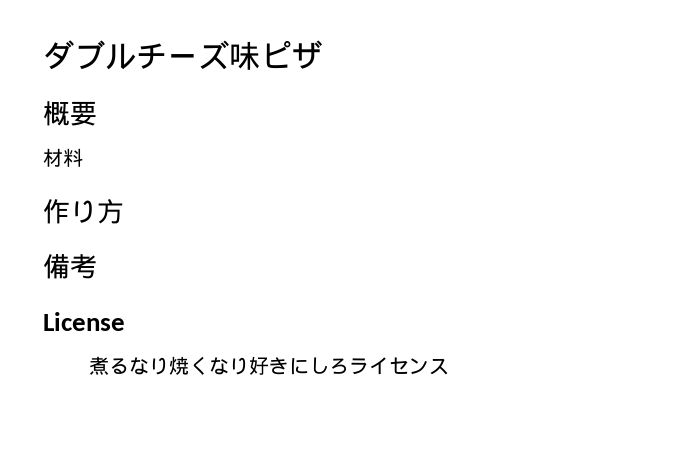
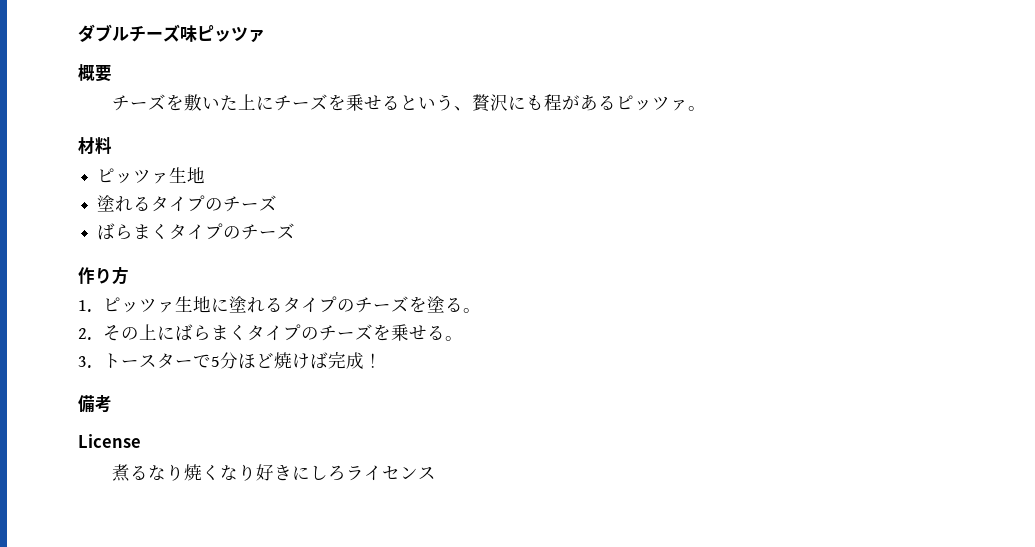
- ダブルチーズ味ピザ
+ ダブルチーズ味ピッツァ
+ チーズを敷いた上にチーズを乗せるという、贅沢にも程があるピッツァ。
  材料
+ ピッツァ生地
+ 塗れるタイプのチーズ
+ ばらまくタイプのチーズ
  作り方
+ 1.ピッツァ生地に塗れるタイプのチーズを塗る。
+ 2.その上にばらまくタイプのチーズを乗せる。
+ 3.トースターで5分ほど焼けば完成！

